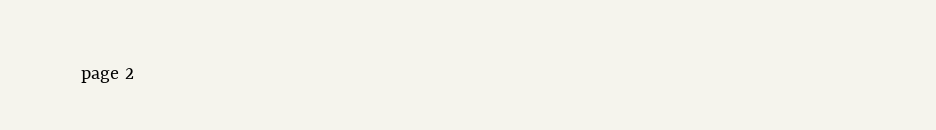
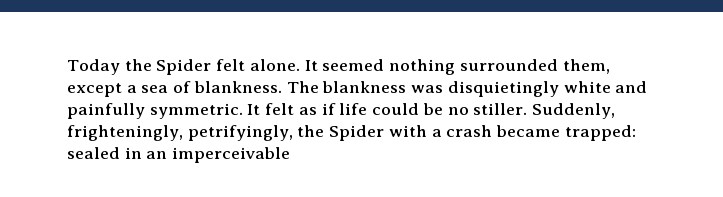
- page 2
+ Today the Spider felt alone. It seemed nothing surrounded them, except a sea of blankness. The blankness was disquietingly white and painfully symmetric. It felt as if life could be no stiller. Suddenly, frighteningly, petrifyingly, the Spider with a crash became trapped: sealed in an imperceivable

